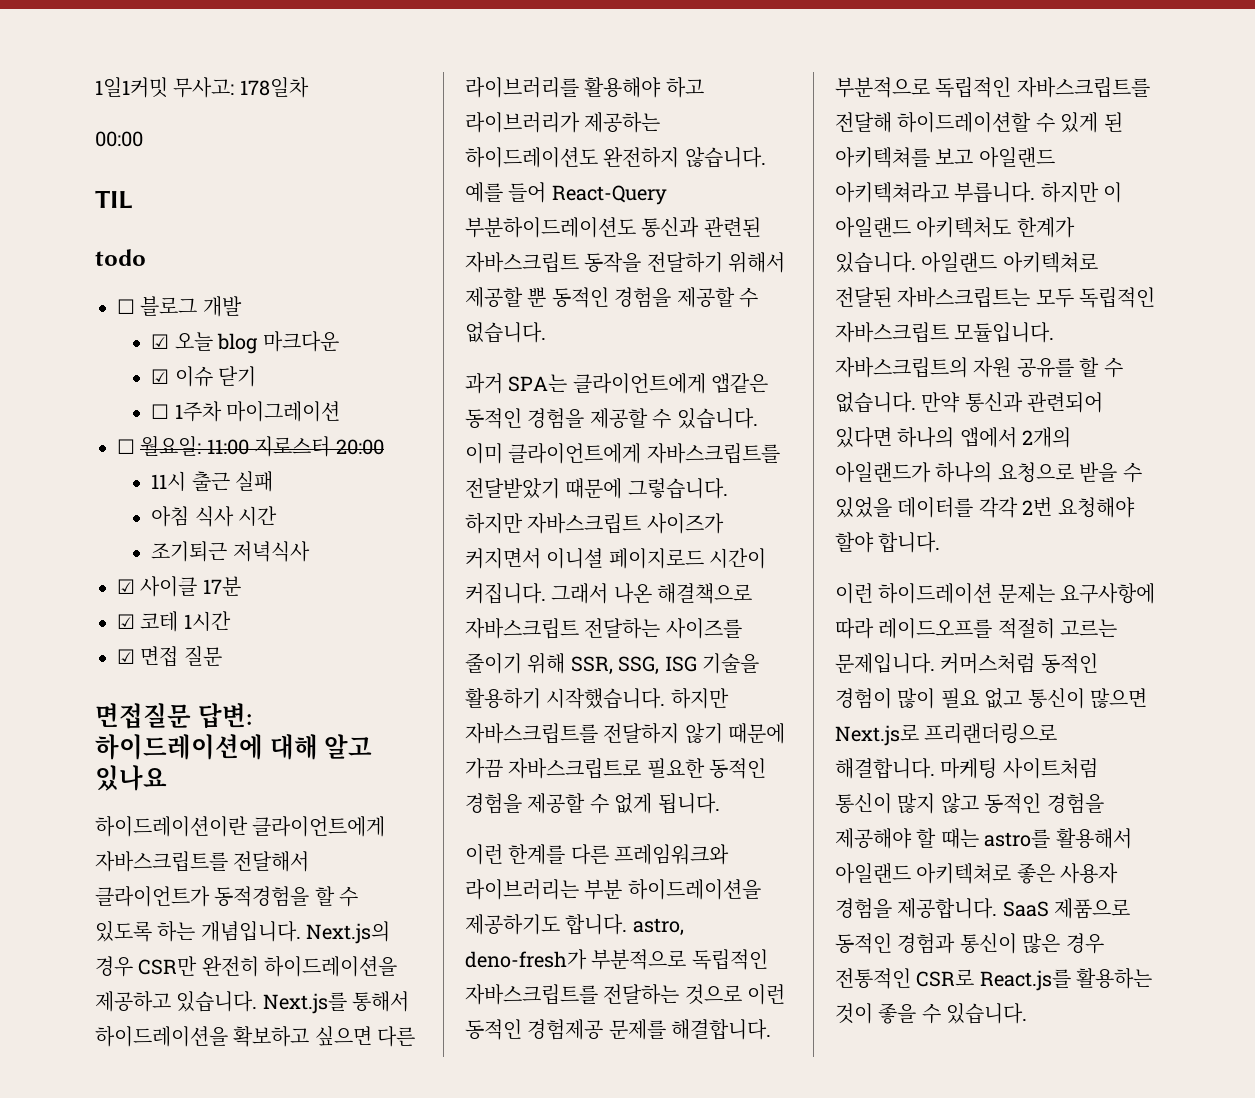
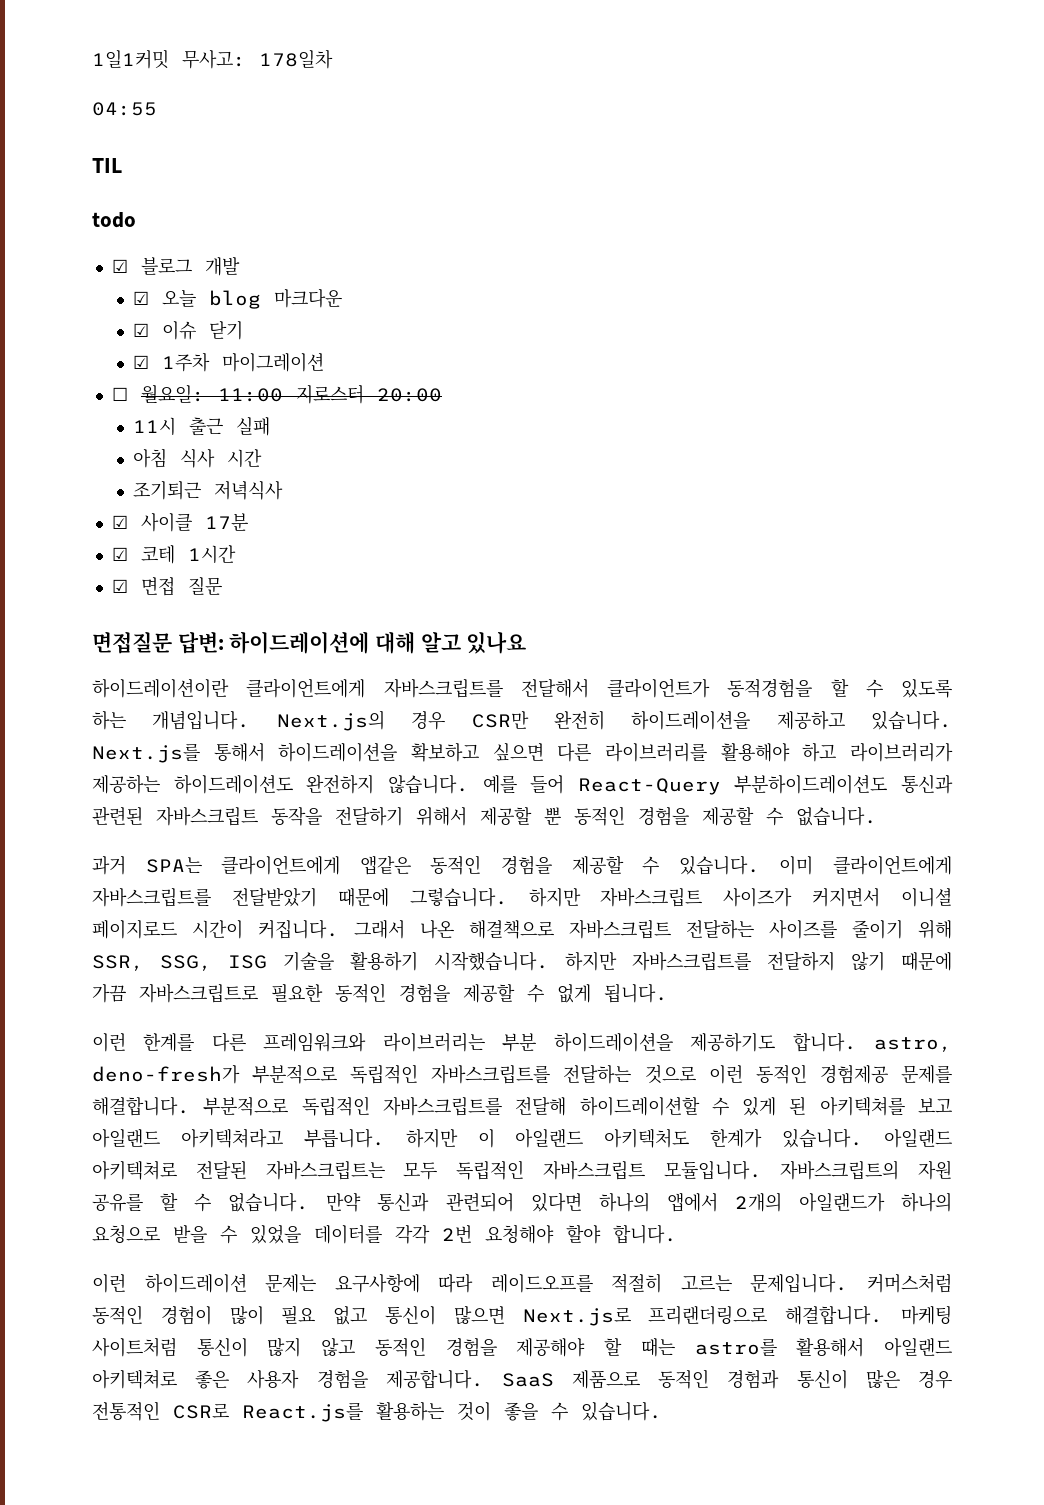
- 00:00
+ 04:55
- ☐ 블로그 개발
+ ☑ 블로그 개발
- ☐ 1주차 마이그레이션
+ ☑ 1주차 마이그레이션

